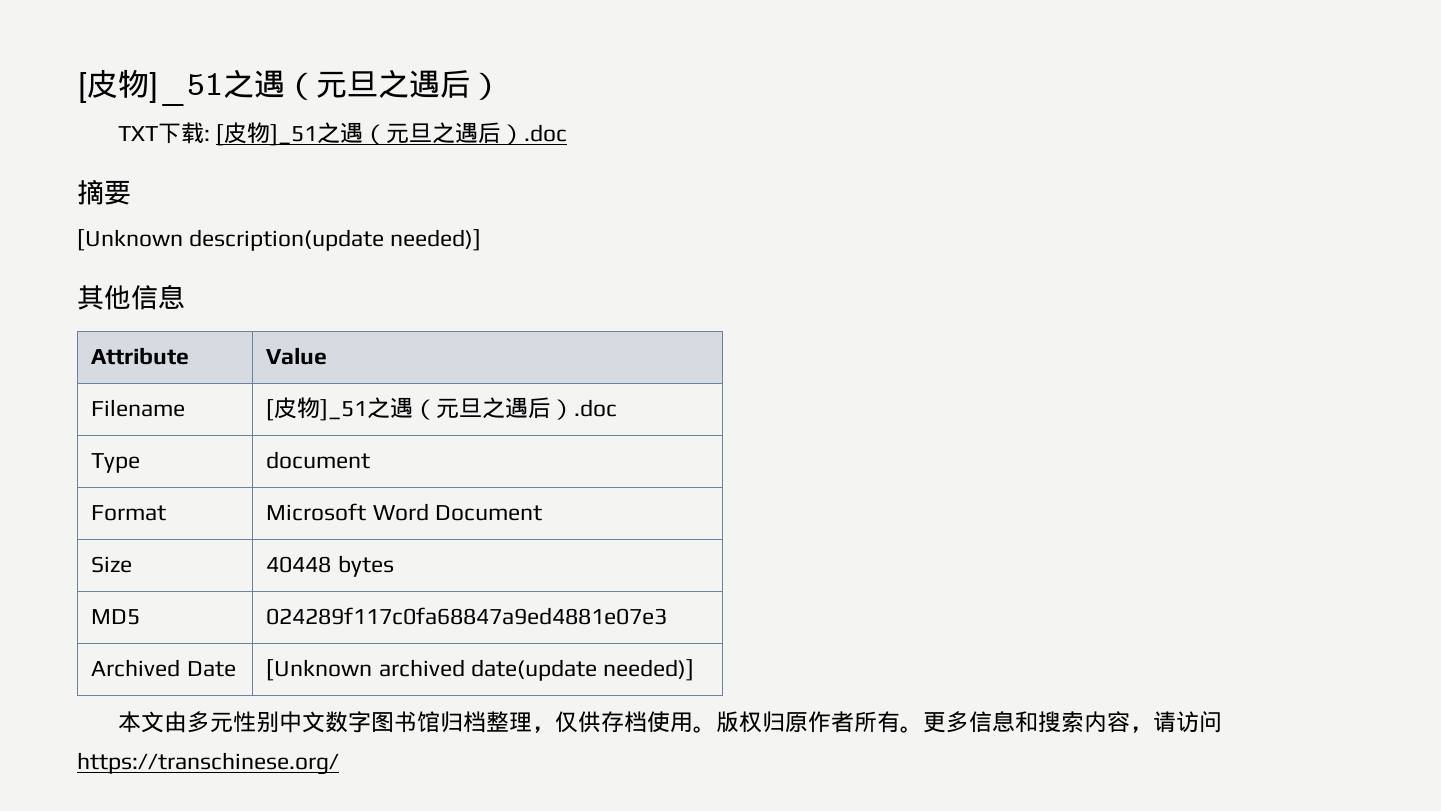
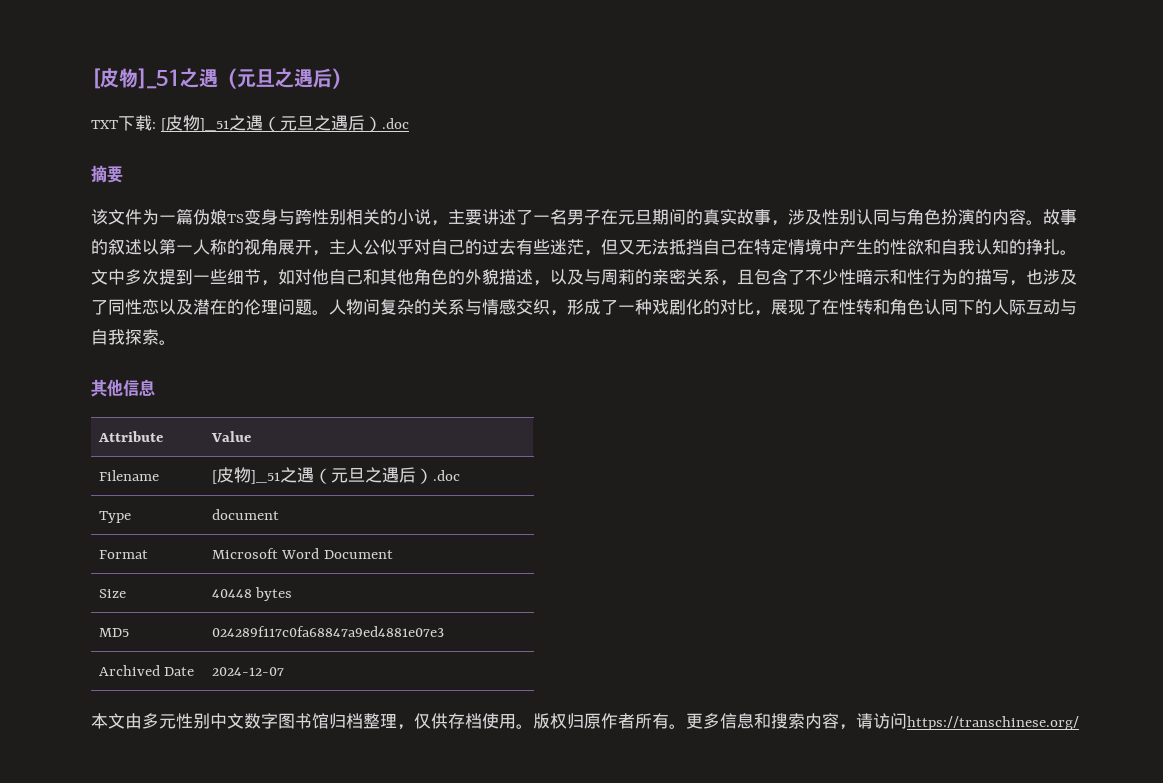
- [Unknown description(update needed)]
+ 该文件为一篇伪娘TS变身与跨性别相关的小说，主要讲述了一名男子在元旦期间的真实故事，涉及性别认同与角色扮演的内容。故事的叙述以第一人称的视角展开，主人公似乎对自己的过去有些迷茫，但又无法抵挡自己在特定情境中产生的性欲和自我认知的挣扎。文中多次提到一些细节，如对他自己和其他角色的外貌描述，以及与周莉的亲密关系，且包含了不少性暗示和性行为的描写，也涉及了同性恋以及潜在的伦理问题。人物间复杂的关系与情感交织，形成了一种戏剧化的对比，展现了在性转和角色认同下的人际互动与自我探索。
- Archived Date | [Unknown archived date(update needed)]
+ Archived Date | 2024-12-07

